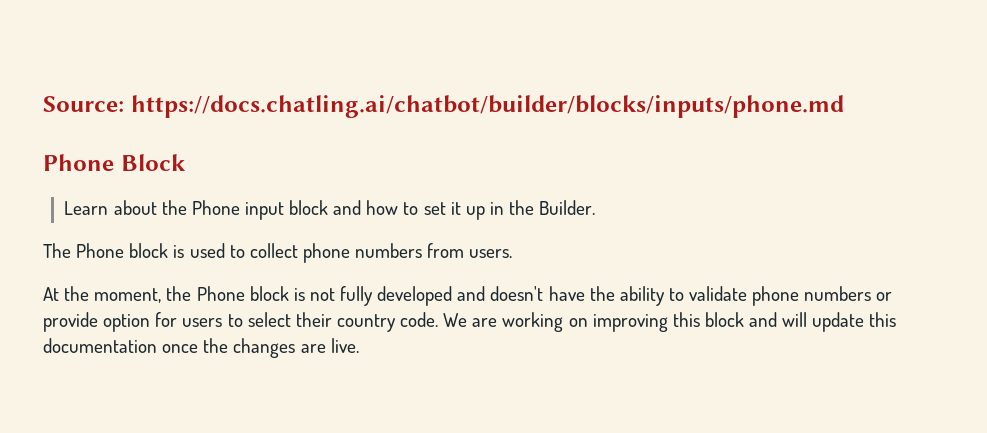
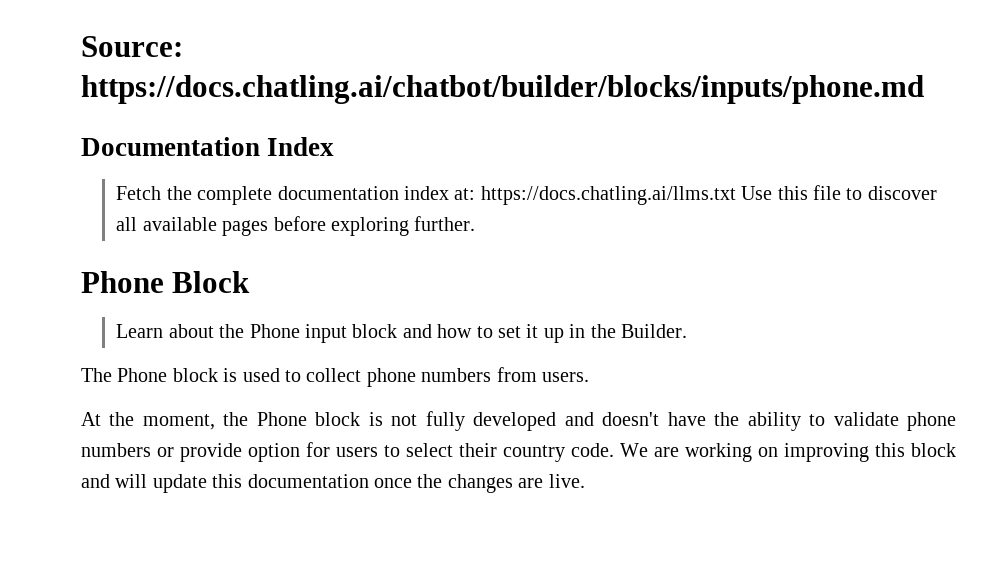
+ Documentation Index
+ Fetch the complete documentation index at: https://docs.chatling.ai/llms.txt Use this file to discover all available pages before exploring further.

